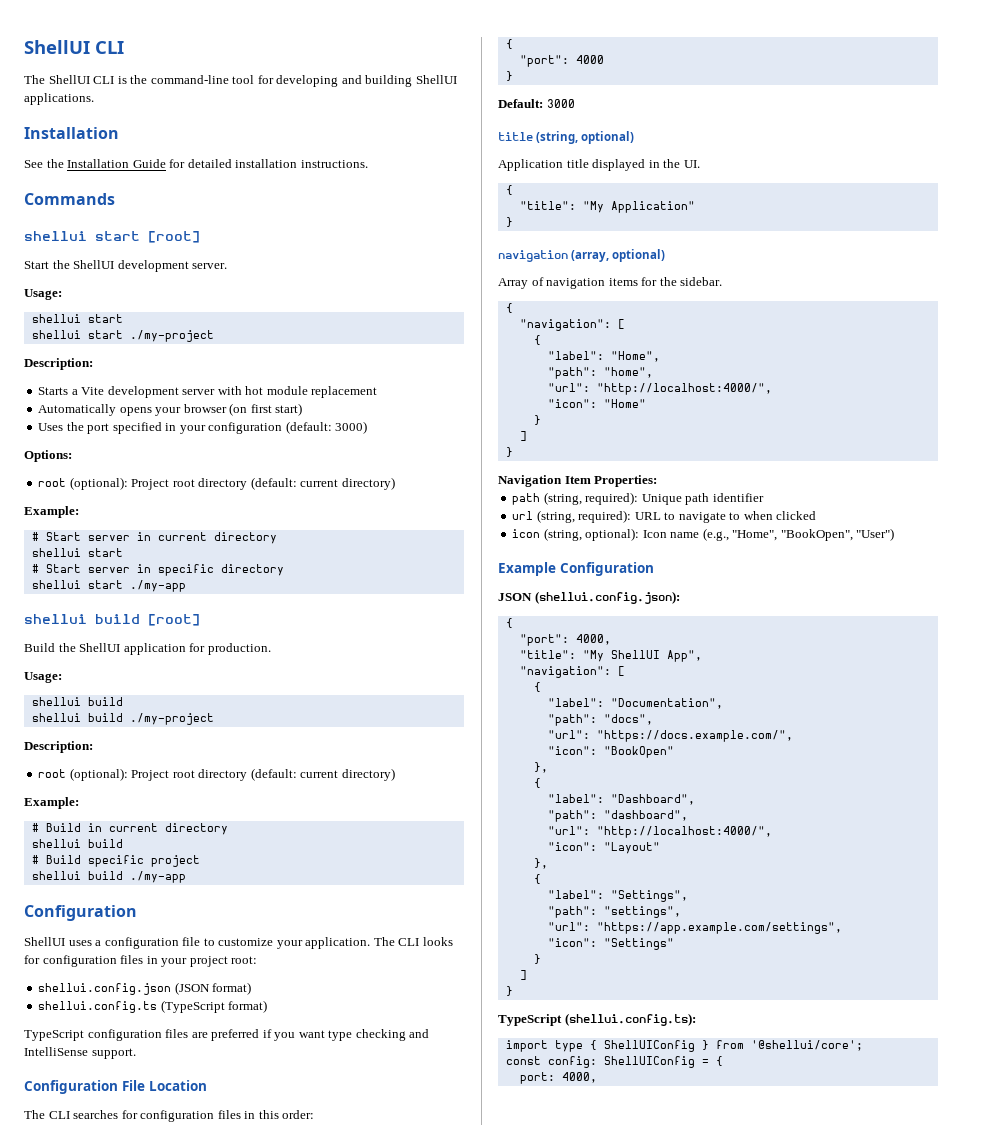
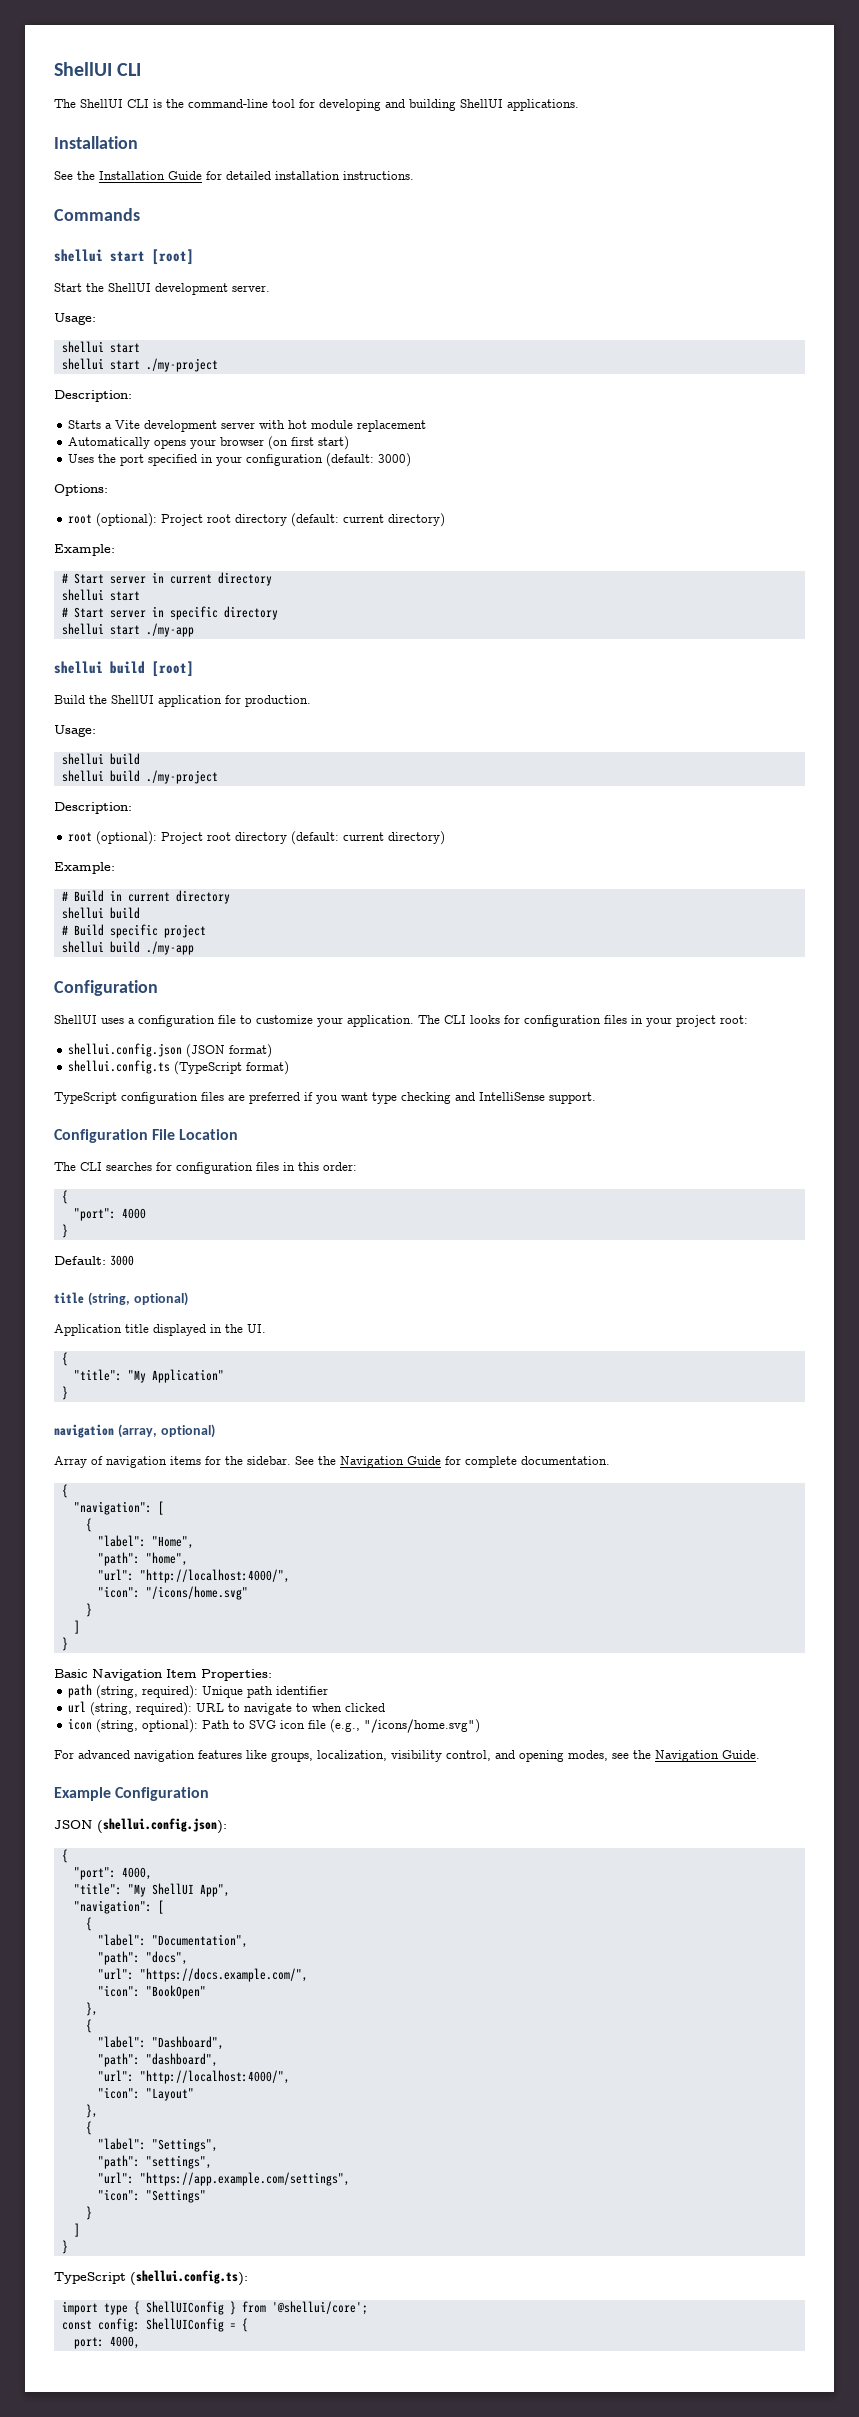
+ See the Navigation Guide for complete documentation.
- "icon": "Home"
+ "icon": "/icons/home.svg"
  }
  ]
  }
- Navigation Item Properties:
+ Basic Navigation Item Properties:
- icon (string, optional): Icon name (e.g., "Home", "BookOpen", "User")
+ icon (string, optional): Path to SVG icon file (e.g., "/icons/home.svg")
+ For advanced navigation features like groups, localization, visibility control, and opening modes, see the Navigation Guide.

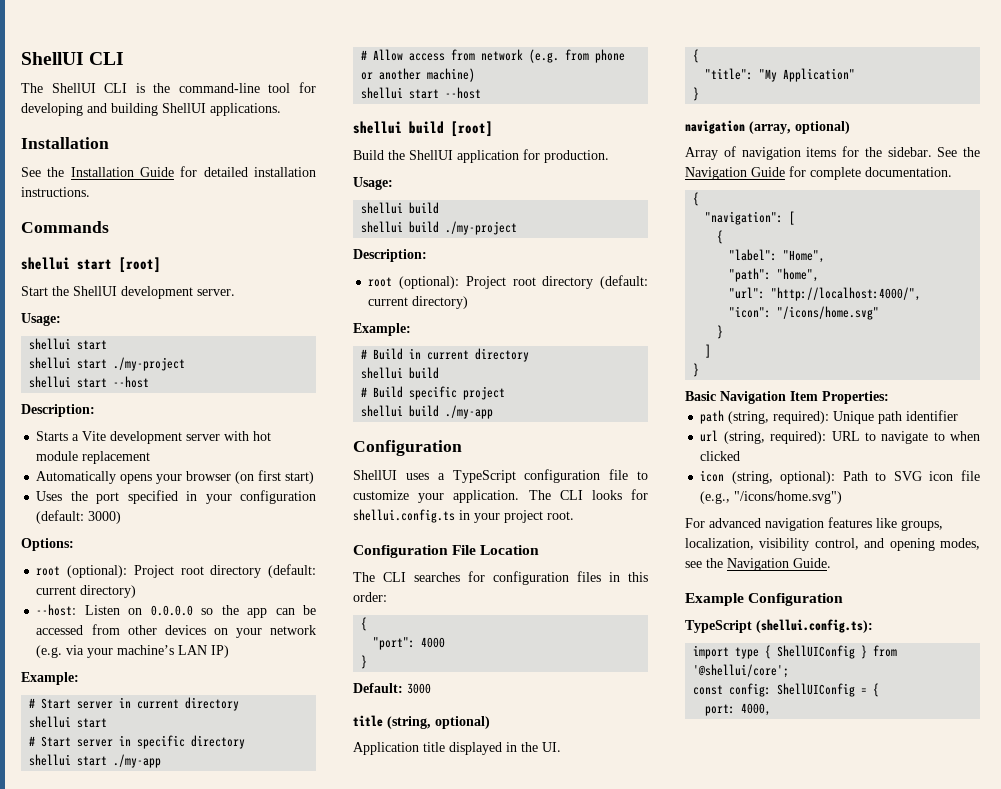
  shellui start ./my-project
+ shellui start --host
+ --host: Listen on 0.0.0.0 so the app can be accessed from other devices on your network (e.g. via your machine’s LAN IP)
+ # Allow access from network (e.g. from phone or another machine)
+ shellui start --host
- ShellUI uses a configuration file to customize your application.
+ ShellUI uses a TypeScript configuration file to customize your application.
- The CLI looks for configuration files in your project root:
- shellui.config.json (JSON format)
- shellui.config.ts (TypeScript format)
- TypeScript configuration files are preferred if you want type checking and IntelliSense support.
+ The CLI looks for shellui.config.ts in your project root.
- JSON (shellui.config.json):
- {
- "port": 4000,
- "title": "My ShellUI App",
- "navigation": [
- {
- "label": "Documentation",
- "path": "docs",
- "url": "https://docs.example.com/",
- "icon": "BookOpen"
- },
- {
- "label": "Dashboard",
- "path": "dashboard",
- "url": "http://localhost:4000/",
- "icon": "Layout"
- },
- {
- "label": "Settings",
- "path": "settings",
- "url": "https://app.example.com/settings",
- "icon": "Settings"
- }
- ]
- }

